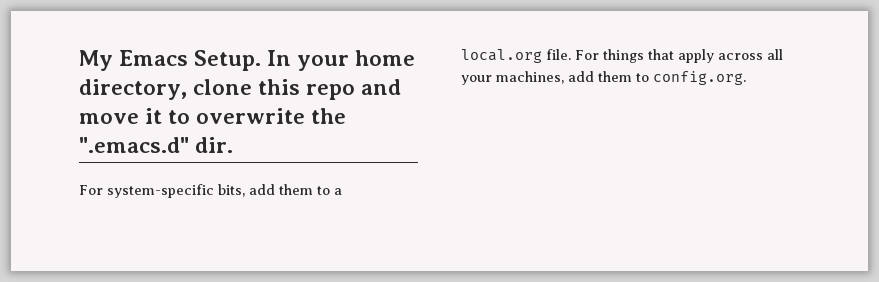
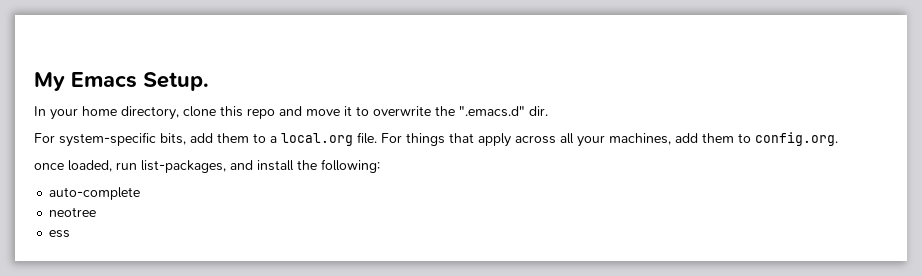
- My Emacs Setup. In your home directory, clone this repo and move it to overwrite the ".emacs.d" dir.
+ My Emacs Setup.
+ In your home directory, clone this repo and move it to overwrite the ".emacs.d" dir.
+ once loaded, run list-packages, and install the following:
+ auto-complete
+ neotree
+ ess

